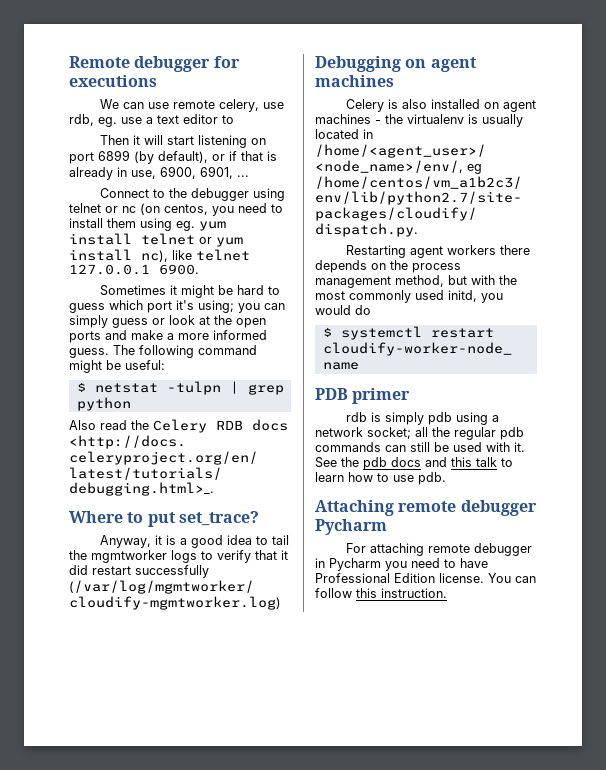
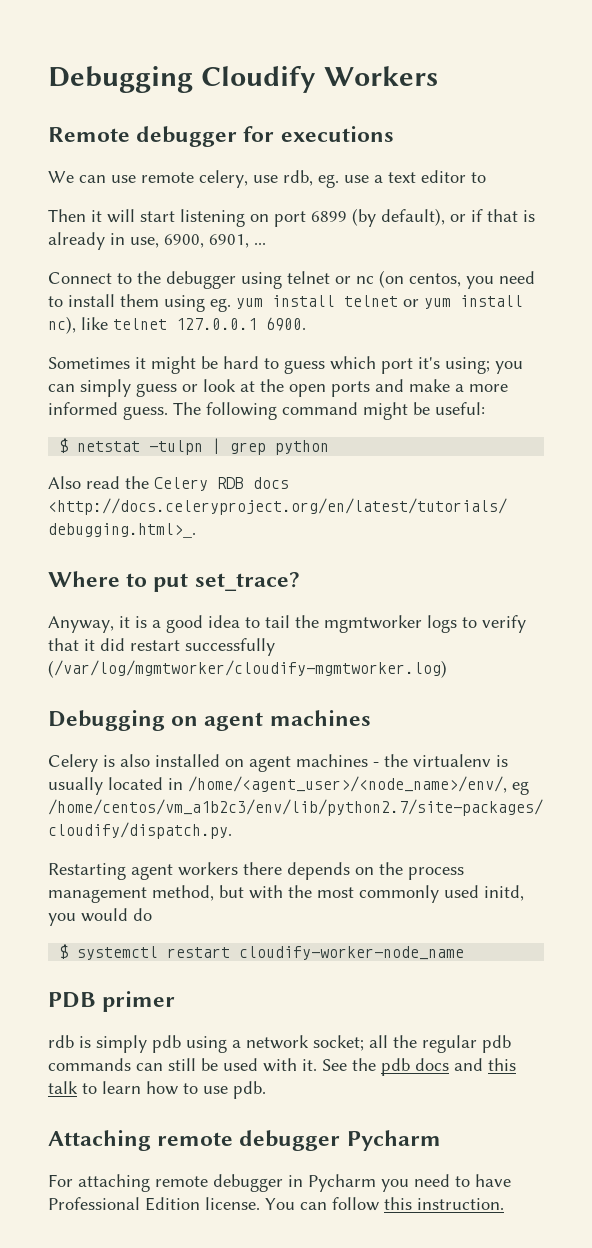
+ Debugging Cloudify Workers

